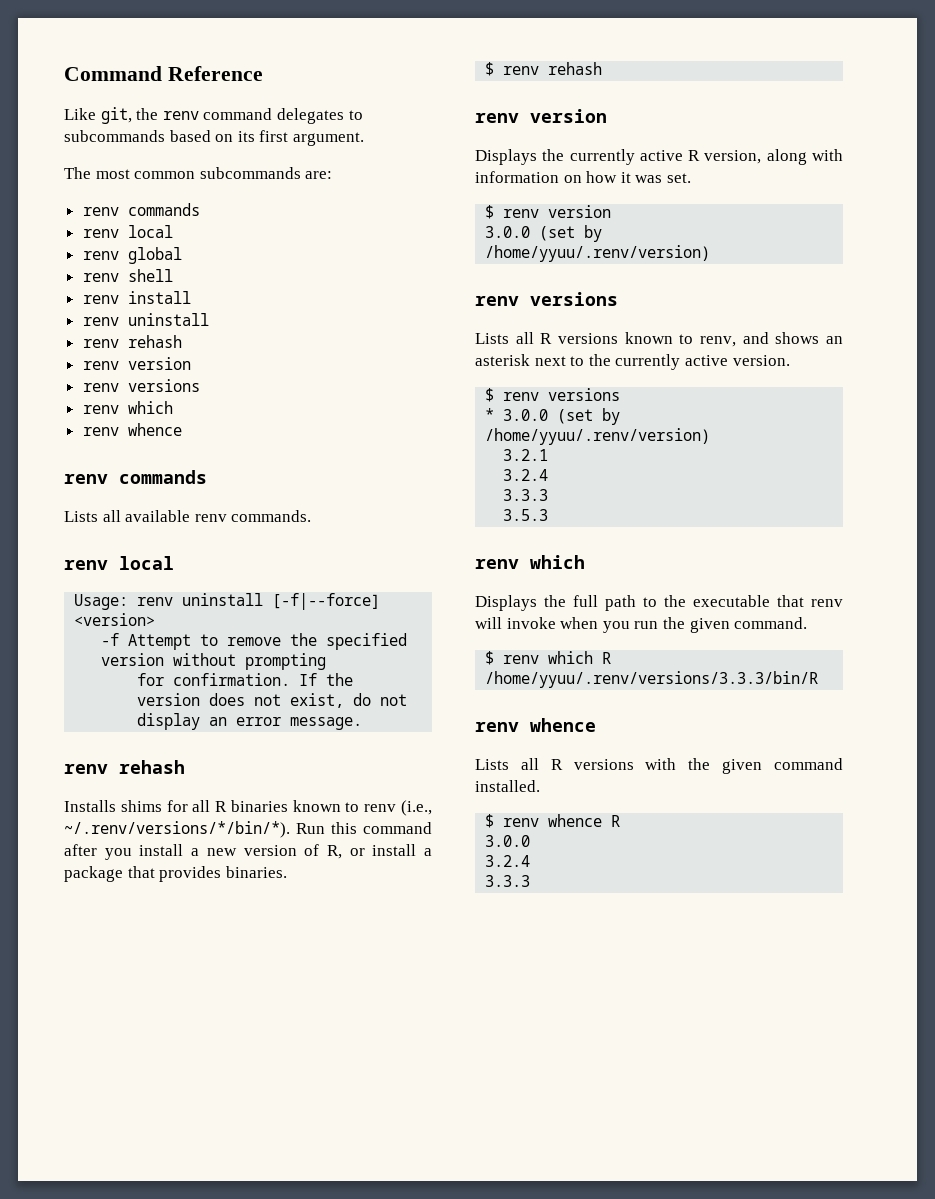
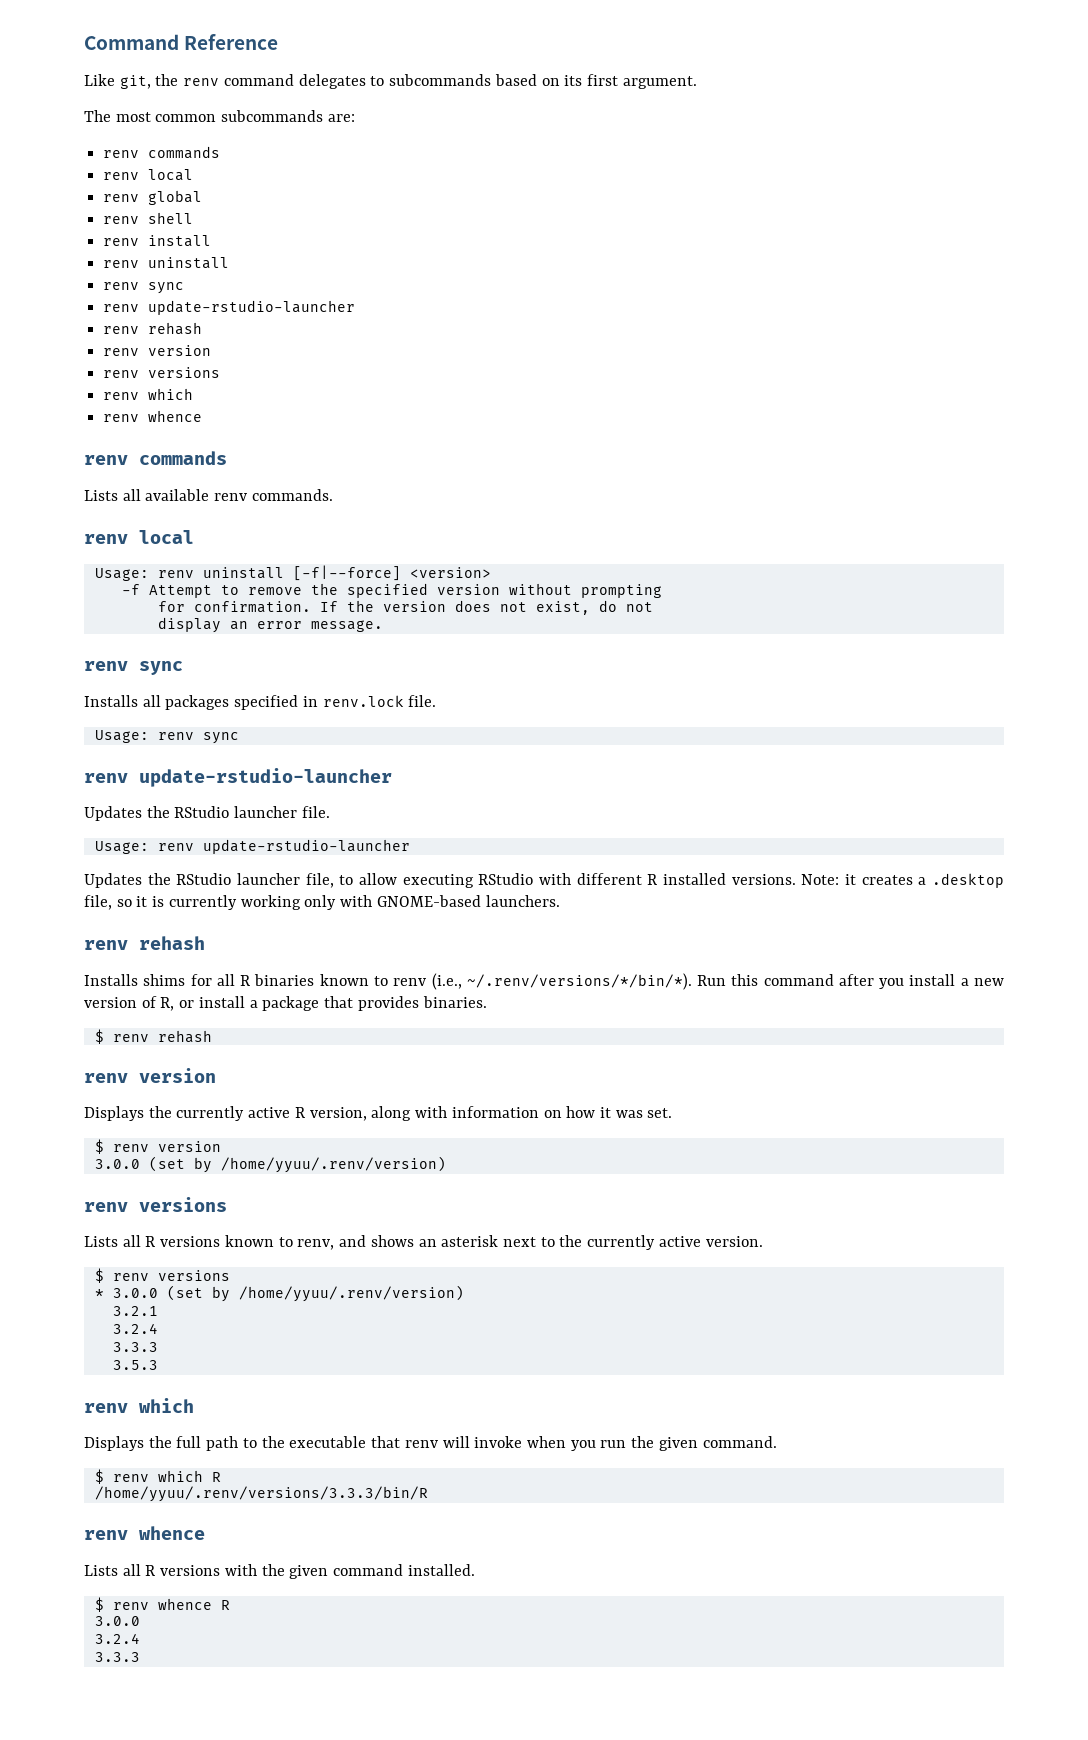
  renv install
  renv uninstall
+ renv sync
+ renv update-rstudio-launcher
  display an error message.
+ renv sync
+ Installs all packages specified in renv.lock file.
+ Usage: renv sync
+ renv update-rstudio-launcher
+ Updates the RStudio launcher file.
+ Usage: renv update-rstudio-launcher
+ Updates the RStudio launcher file, to allow executing RStudio with different R installed versions. Note: it creates a .desktop file, so it is currently working only with GNOME-based launchers.

